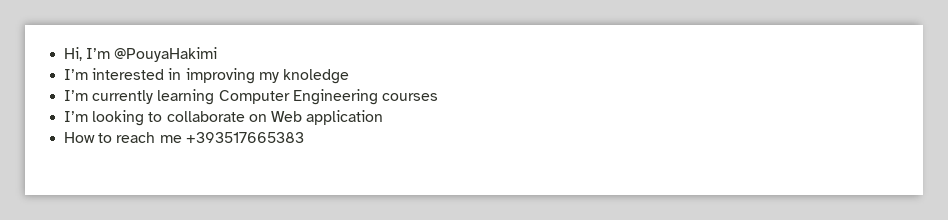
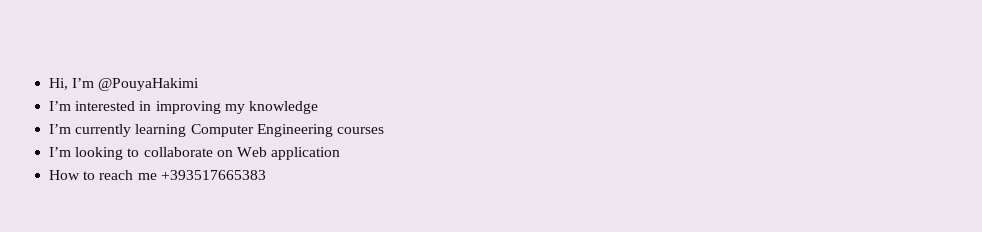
- I’m interested in improving my knoledge
+ I’m interested in improving my knowledge

